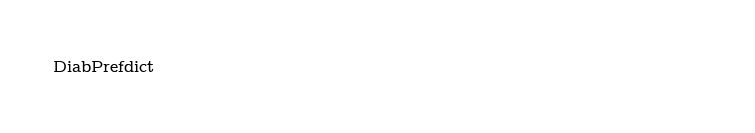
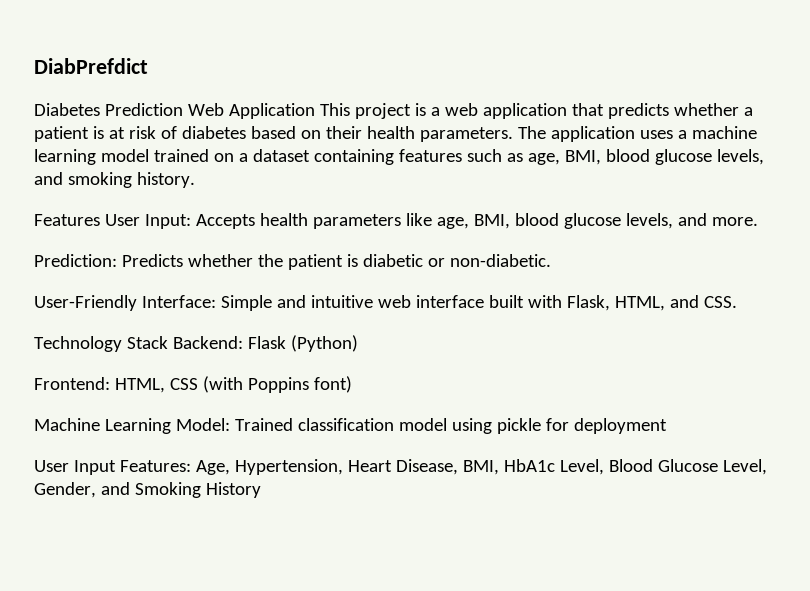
+ Diabetes Prediction Web Application This project is a web application that predicts whether a patient is at risk of diabetes based on their health parameters. The application uses a machine learning model trained on a dataset containing features such as age, BMI, blood glucose levels, and smoking history.
+ Features User Input: Accepts health parameters like age, BMI, blood glucose levels, and more.
+ Prediction: Predicts whether the patient is diabetic or non-diabetic.
+ User-Friendly Interface: Simple and intuitive web interface built with Flask, HTML, and CSS.
+ Technology Stack Backend: Flask (Python)
+ Frontend: HTML, CSS (with Poppins font)
+ Machine Learning Model: Trained classification model using pickle for deployment
+ User Input Features: Age, Hypertension, Heart Disease, BMI, HbA1c Level, Blood Glucose Level, Gender, and Smoking History

